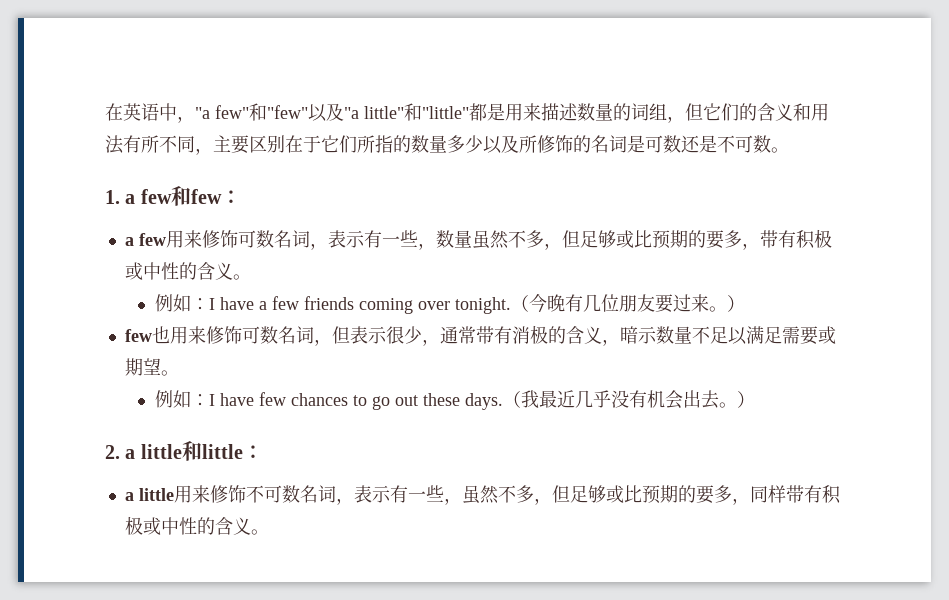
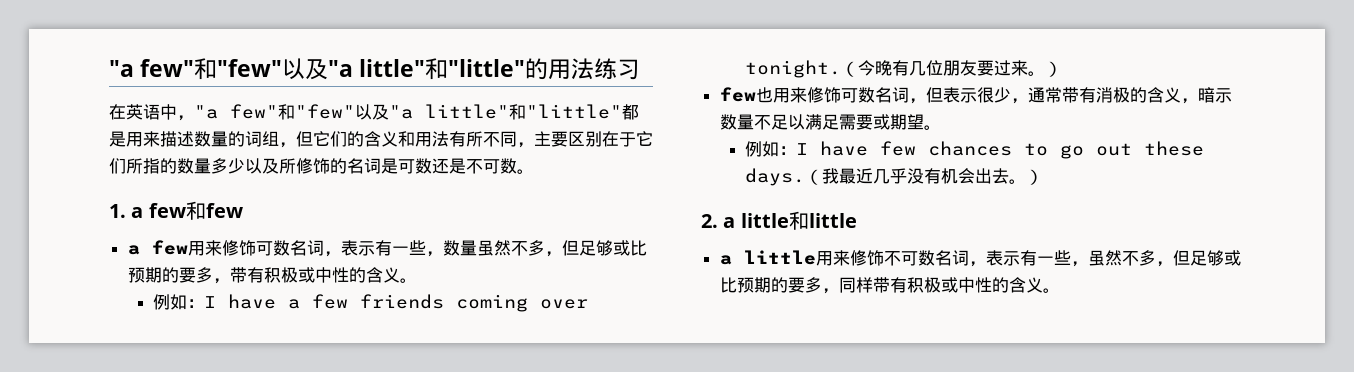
+ "a few"和"few"以及"a little"和"little"的用法练习
- 1. a few和few：
+ 1. a few和few
- 2. a little和little：
+ 2. a little和little

